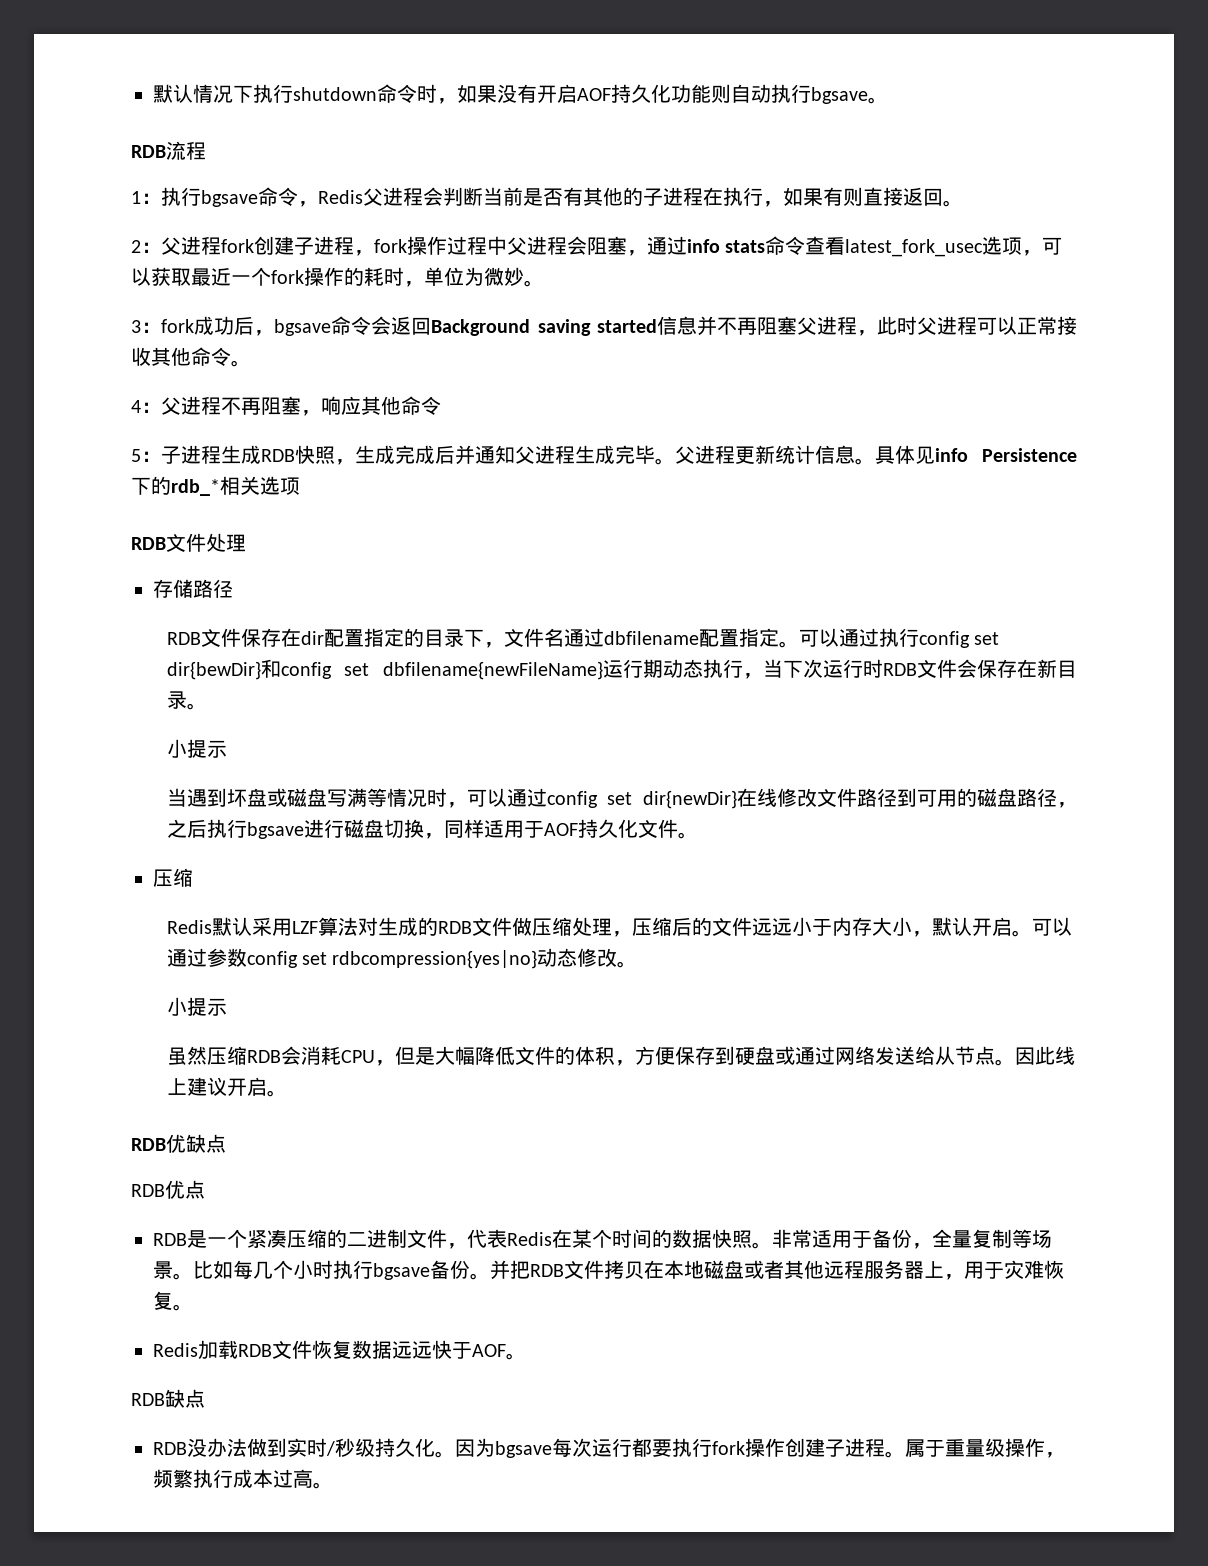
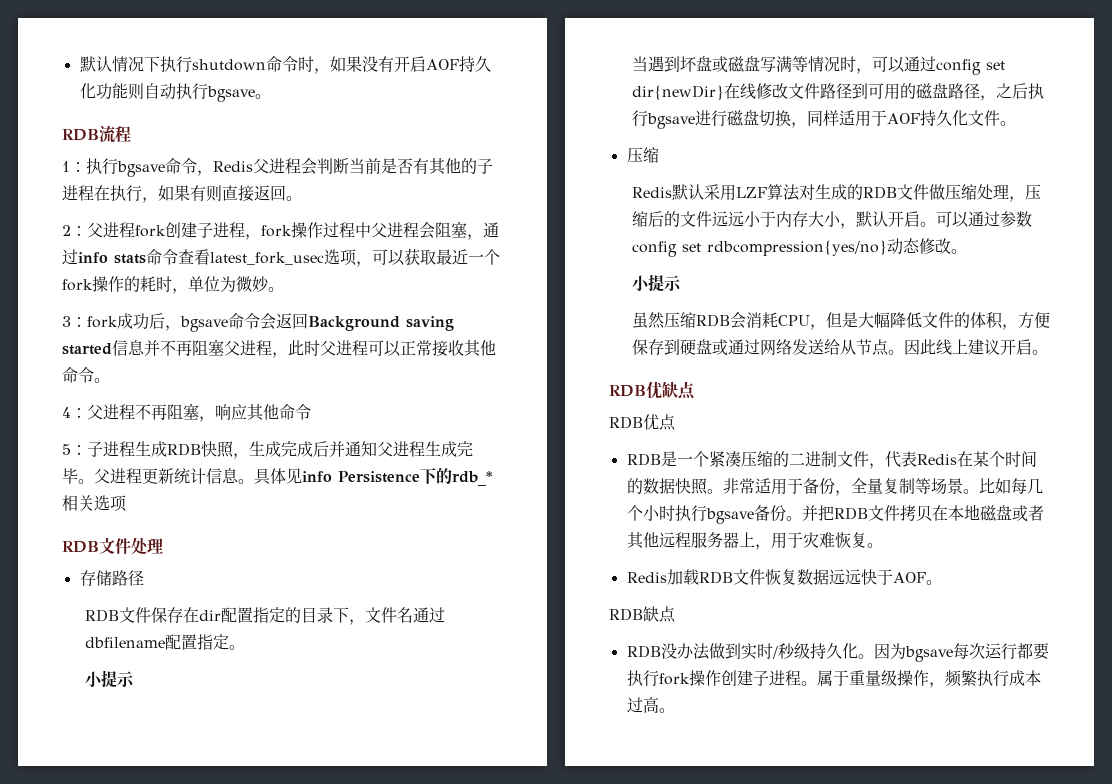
- 可以通过执行config set dir{bewDir}和config set dbfilename{newFileName}运行期动态执行，当下次运行时RDB文件会保存在新目录。
- 可以通过参数config set rdbcompression{yes|no}动态修改。
+ 可以通过参数config set rdbcompression{yes/no}动态修改。

